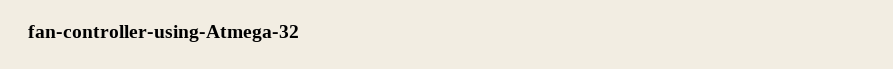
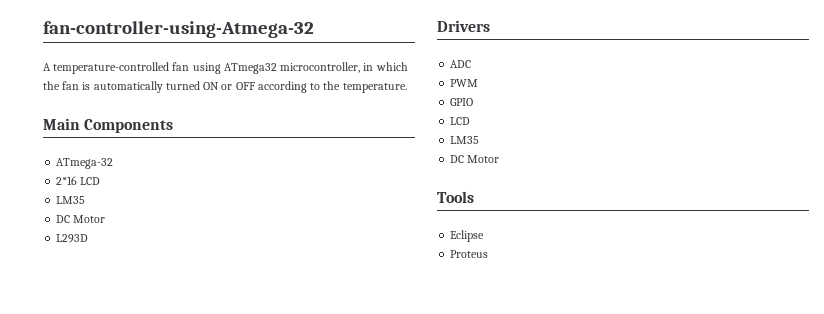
+ A temperature-controlled fan using ATmega32 microcontroller, in which the fan is automatically turned ON or OFF according to the temperature.
+ Main Components
+ ATmega-32
+ 2*16 LCD
+ LM35
+ DC Motor
+ L293D
+ Drivers
+ ADC
+ PWM
+ GPIO
+ LCD
+ LM35
+ DC Motor
+ Tools
+ Eclipse
+ Proteus

